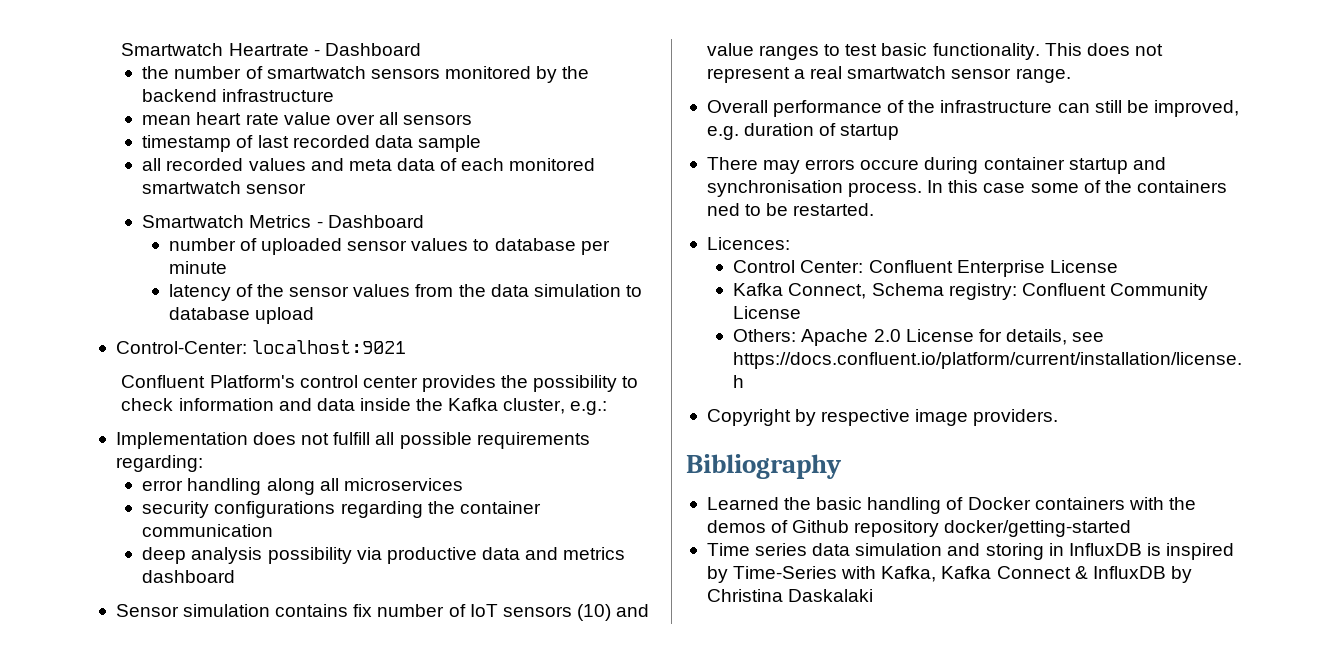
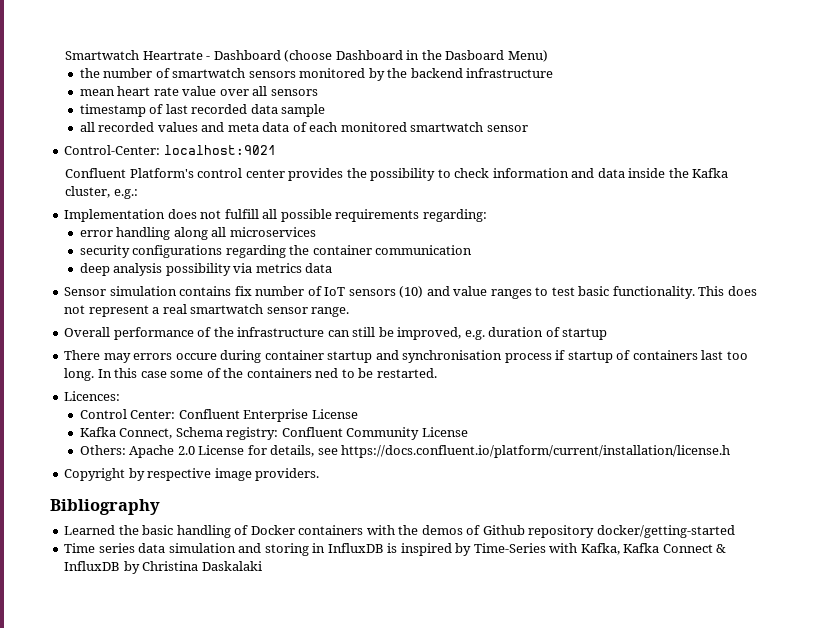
- Smartwatch Heartrate - Dashboard
+ Smartwatch Heartrate - Dashboard (choose Dashboard in the Dasboard Menu)
- Smartwatch Metrics - Dashboard
- number of uploaded sensor values to database per minute
- latency of the sensor values from the data simulation to database upload
- deep analysis possibility via productive data and metrics dashboard
+ deep analysis possibility via metrics data
- There may errors occure during container startup and synchronisation process.
+ There may errors occure during container startup and synchronisation process if startup of containers last too long.

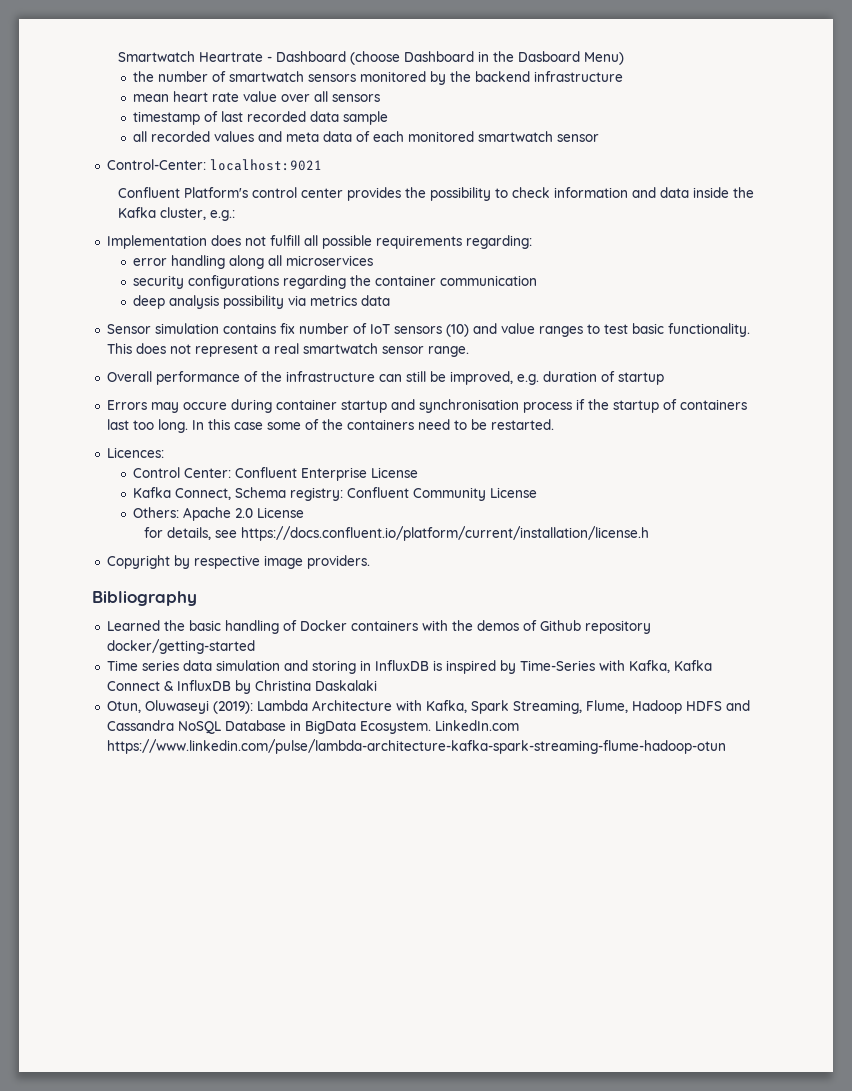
- There may errors occure during container startup and synchronisation process if startup of containers last too long.
+ Errors may occure during container startup and synchronisation process if the startup of containers last too long.
- In this case some of the containers ned to be restarted.
+ In this case some of the containers need to be restarted.
- Others: Apache 2.0 License for details, see https://docs.confluent.io/platform/current/installation/license.h
+ Others: Apache 2.0 License
+ for details, see https://docs.confluent.io/platform/current/installation/license.h
+ Otun, Oluwaseyi (2019): Lambda Architecture with Kafka, Spark Streaming, Flume, Hadoop HDFS and Cassandra NoSQL Database in BigData Ecosystem. LinkedIn.com https://www.linkedin.com/pulse/lambda-architecture-kafka-spark-streaming-flume-hadoop-otun

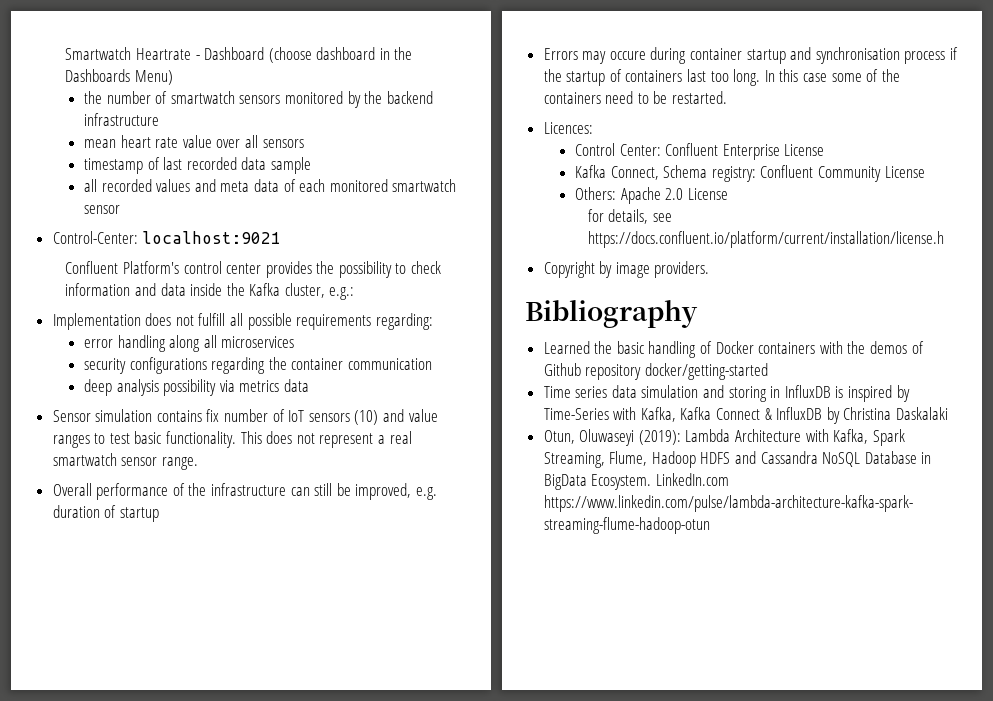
- Smartwatch Heartrate - Dashboard (choose Dashboard in the Dasboard Menu)
+ Smartwatch Heartrate - Dashboard (choose dashboard in the Dashboards Menu)
- Copyright by respective image providers.
+ Copyright by image providers.

